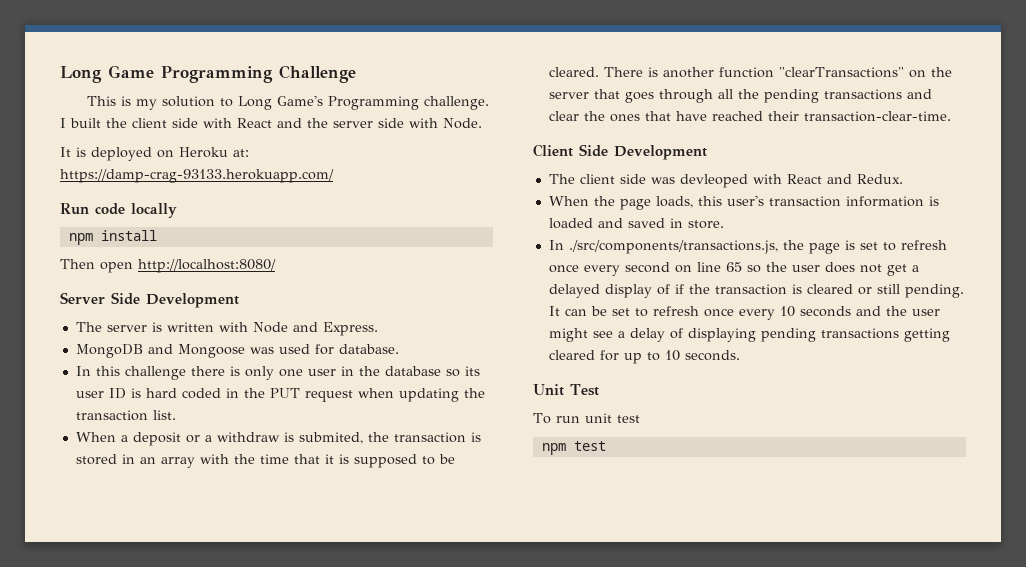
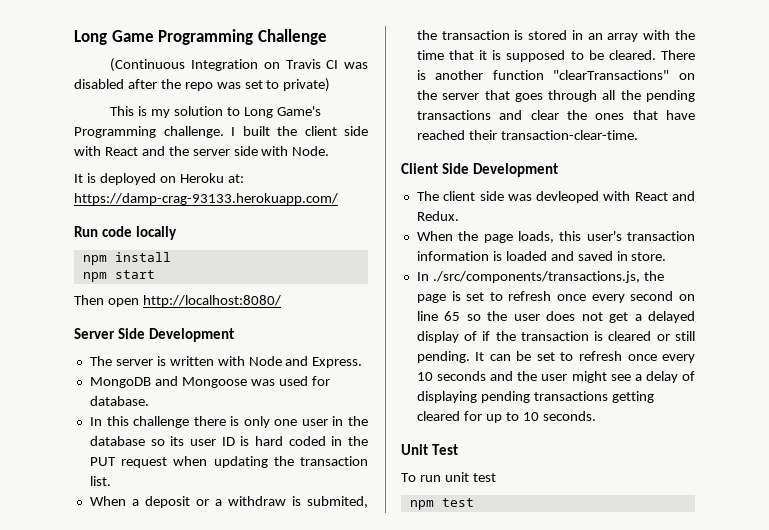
+ (Continuous Integration on Travis CI was disabled after the repo was set to private)
+ npm start

